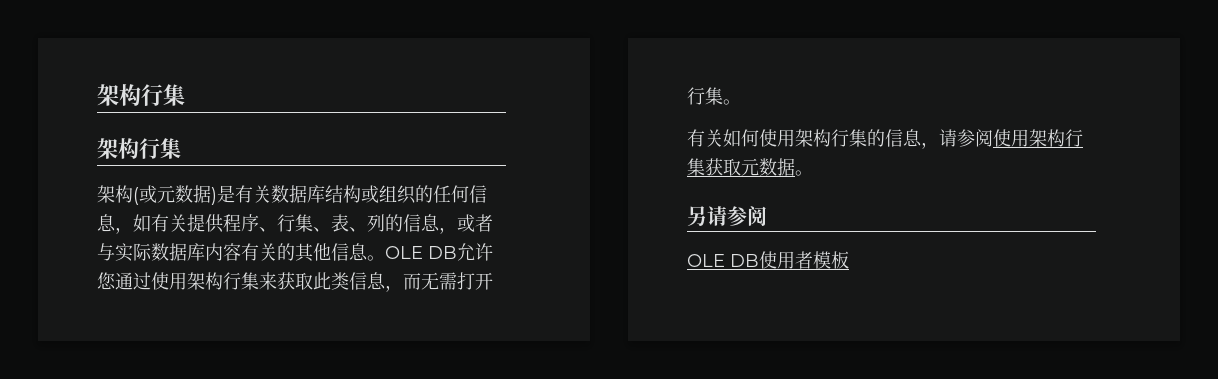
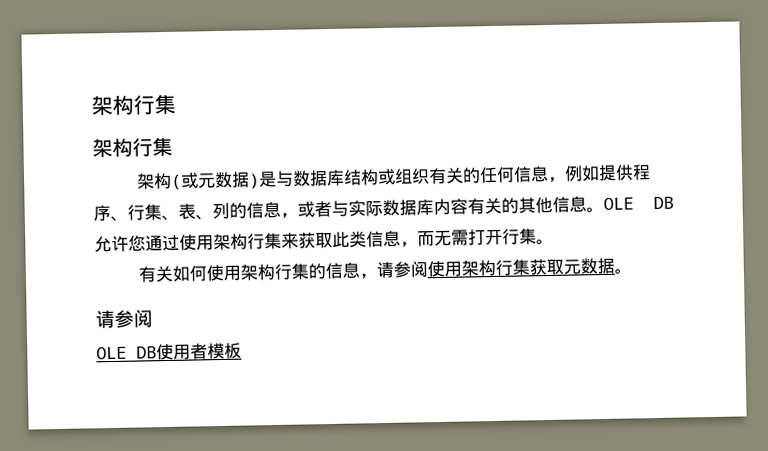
- 架构(或元数据)是有关数据库结构或组织的任何信息，如有关提供程序、行集、表、列的信息，或者与实际数据库内容有关的其他信息。
+ 架构(或元数据)是与数据库结构或组织有关的任何信息，例如提供程序、行集、表、列的信息，或者与实际数据库内容有关的其他信息。
  有关如何使用架构行集的信息，请参阅使用架构行集获取元数据。
- 另请参阅
+ 请参阅

